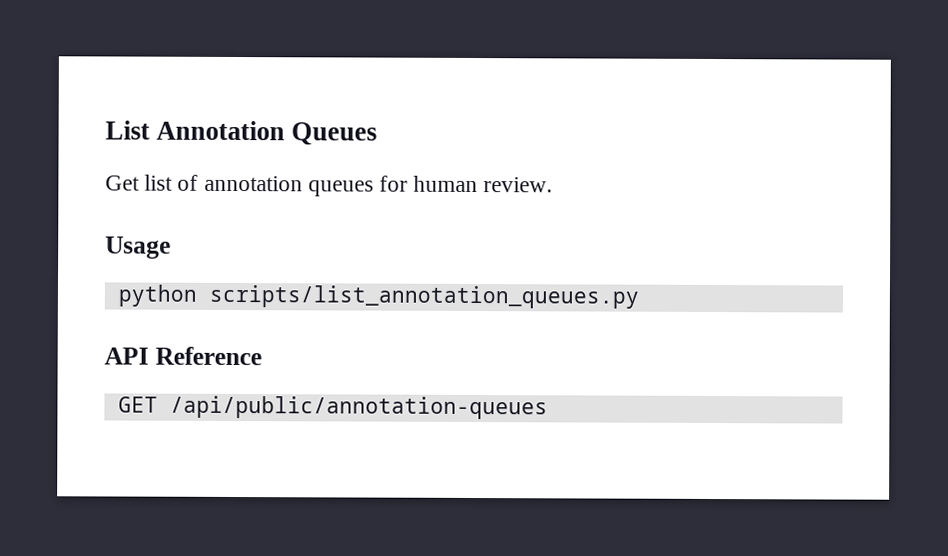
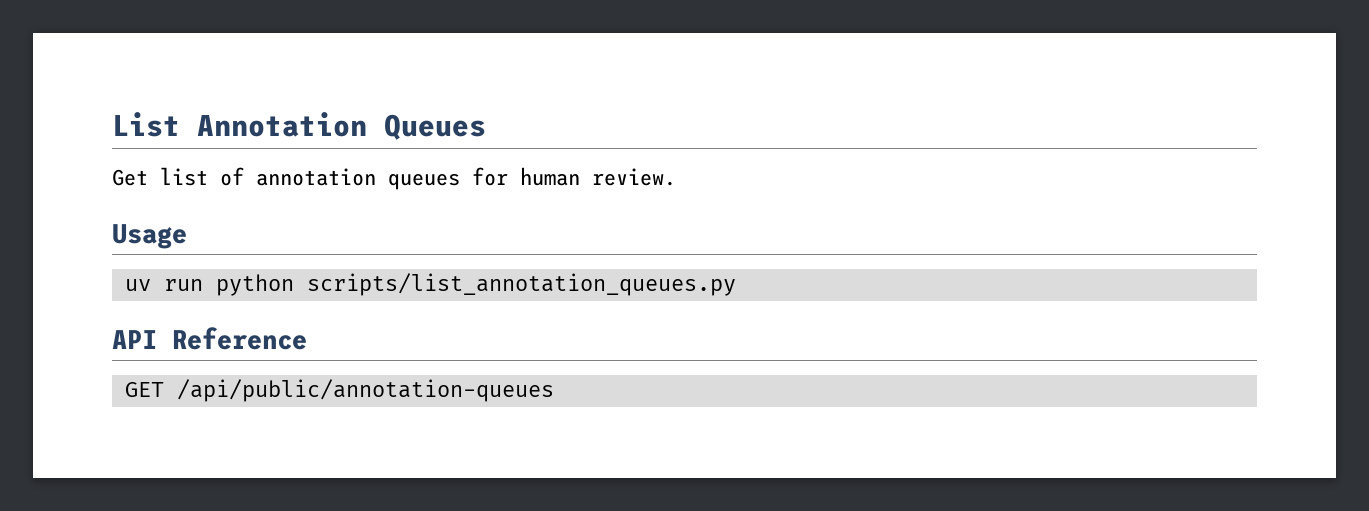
- python scripts/list_annotation_queues.py
+ uv run python scripts/list_annotation_queues.py

